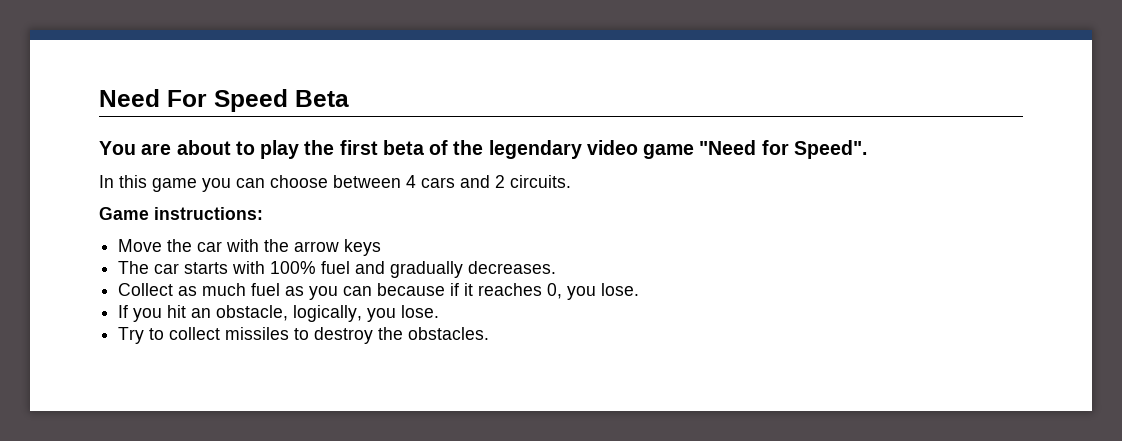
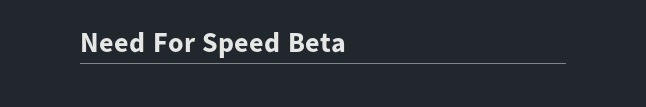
- You are about to play the first beta of the legendary video game "Need for Speed".
- In this game you can choose between 4 cars and 2 circuits.
- Game instructions:
- Move the car with the arrow keys
- The car starts with 100% fuel and gradually decreases.
- Collect as much fuel as you can because if it reaches 0, you lose.
- If you hit an obstacle, logically, you lose.
- Try to collect missiles to destroy the obstacles.

